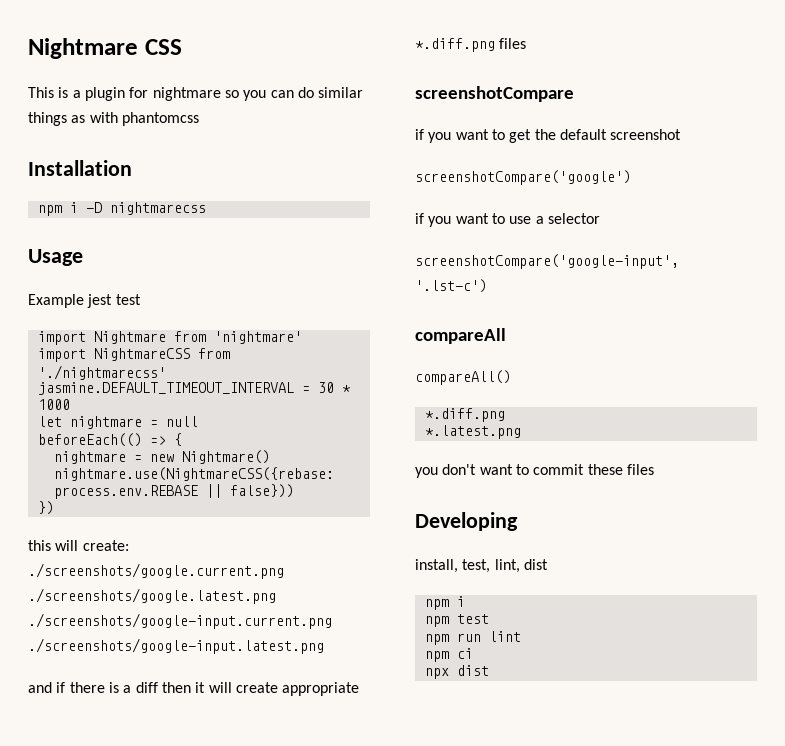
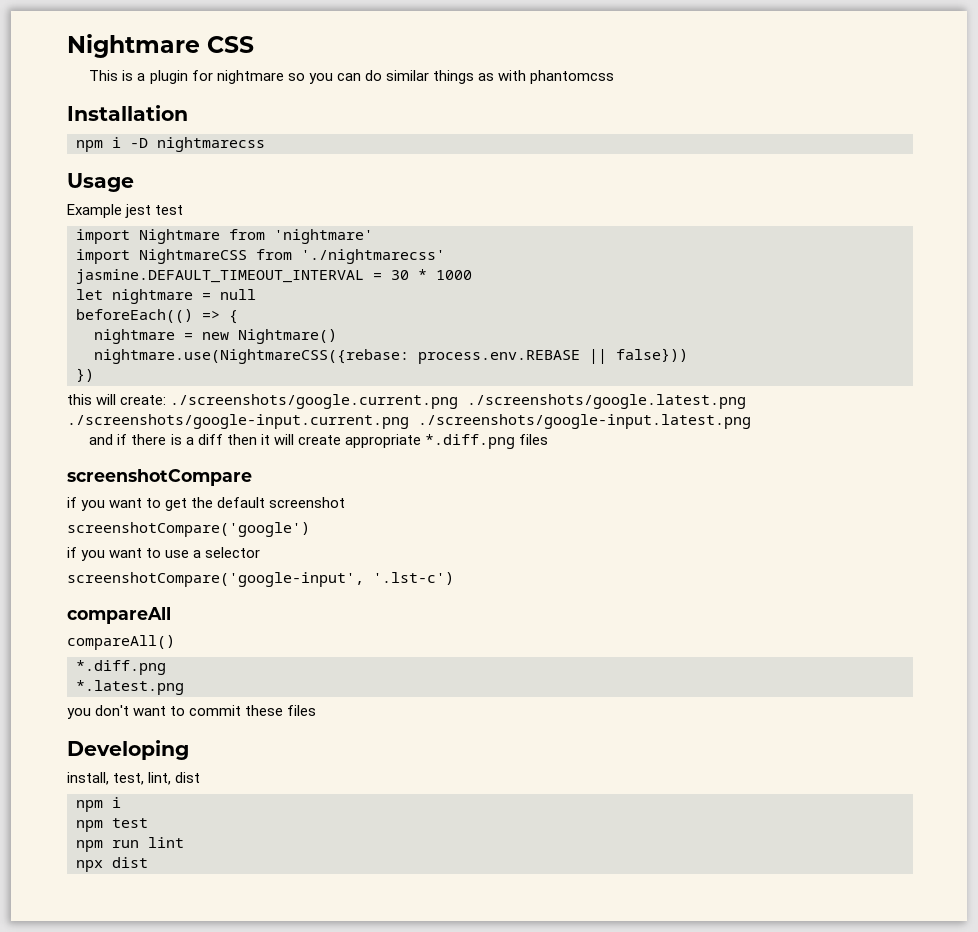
- npm ci

